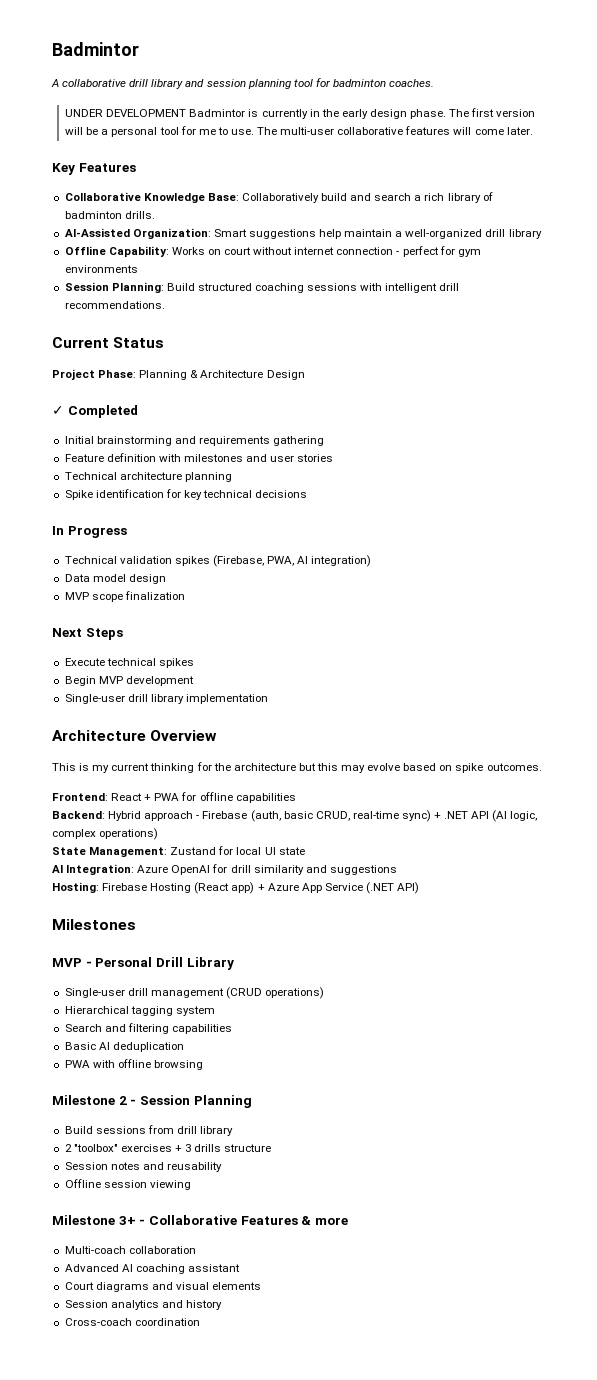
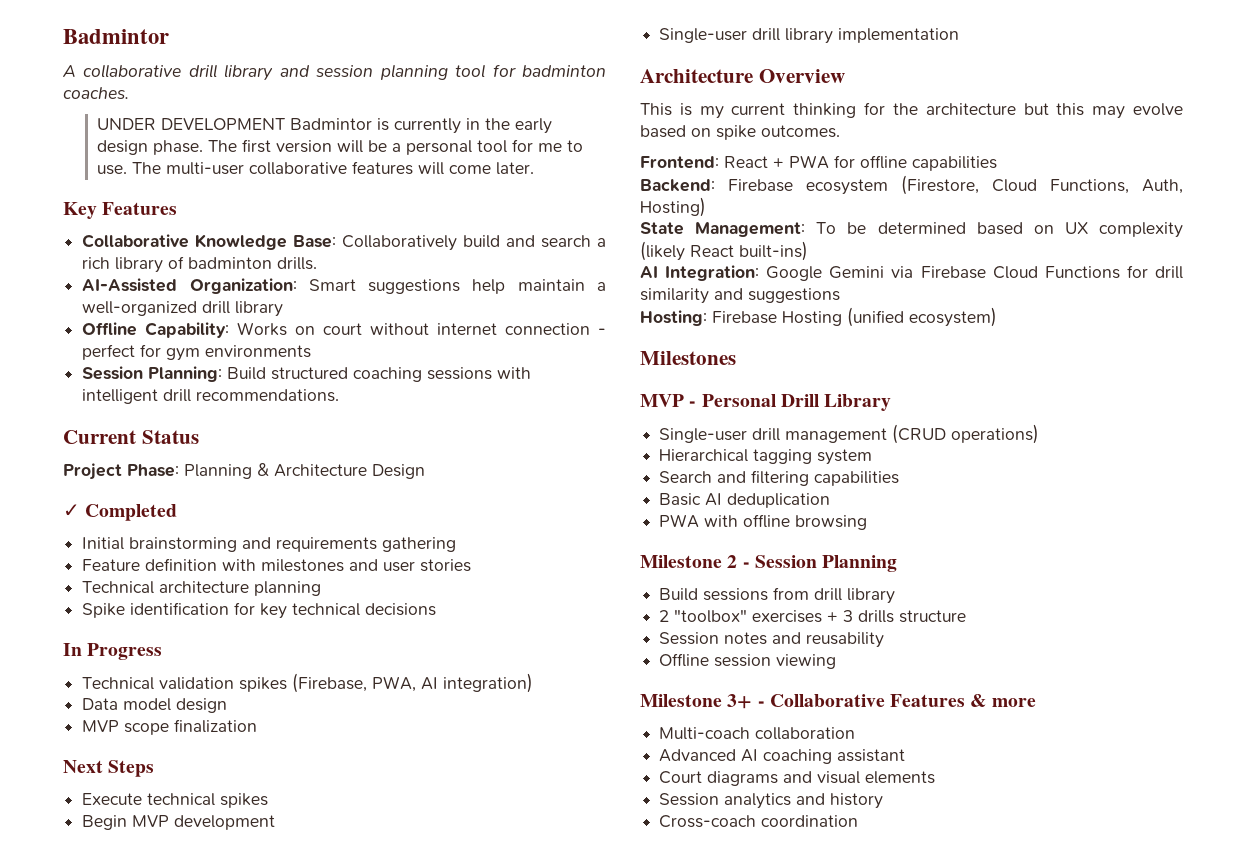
- Backend: Hybrid approach - Firebase (auth, basic CRUD, real-time sync) + .NET API (AI logic, complex operations)
- State Management: Zustand for local UI state
- AI Integration: Azure OpenAI for drill similarity and suggestions
+ Backend: Firebase ecosystem (Firestore, Cloud Functions, Auth, Hosting)
+ State Management: To be determined based on UX complexity (likely React built-ins)
+ AI Integration: Google Gemini via Firebase Cloud Functions for drill similarity and suggestions
- Hosting: Firebase Hosting (React app) + Azure App Service (.NET API)
+ Hosting: Firebase Hosting (unified ecosystem)

